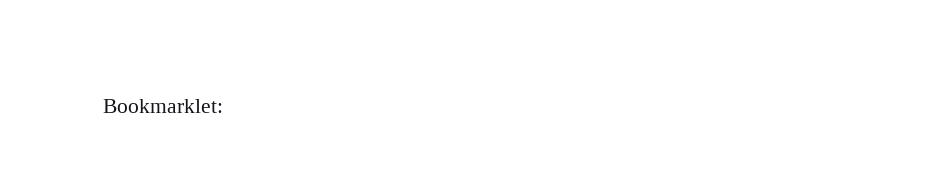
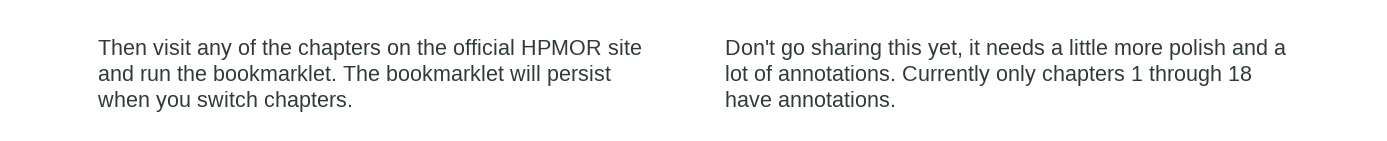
- Bookmarklet:
+ Then visit any of the chapters on the official HPMOR site and run the bookmarklet. The bookmarklet will persist when you switch chapters.
+ Don't go sharing this yet, it needs a little more polish and a lot of annotations. Currently only chapters 1 through 18 have annotations.

